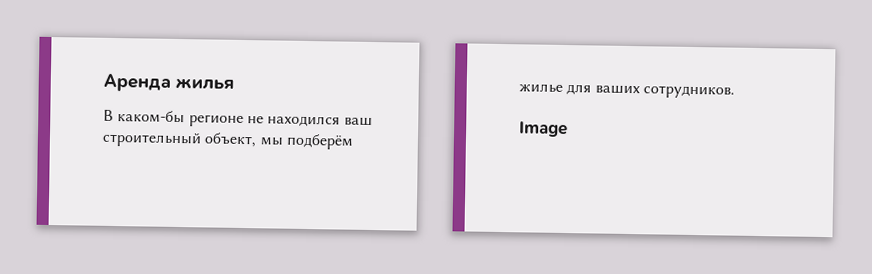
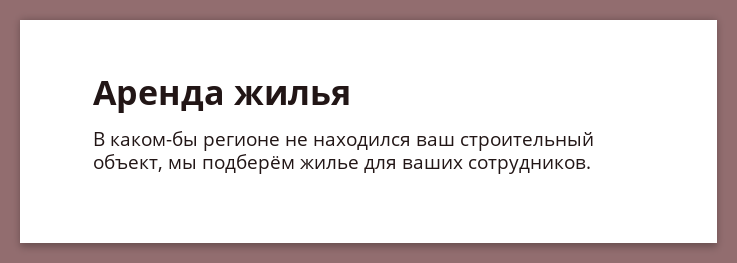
- Image

